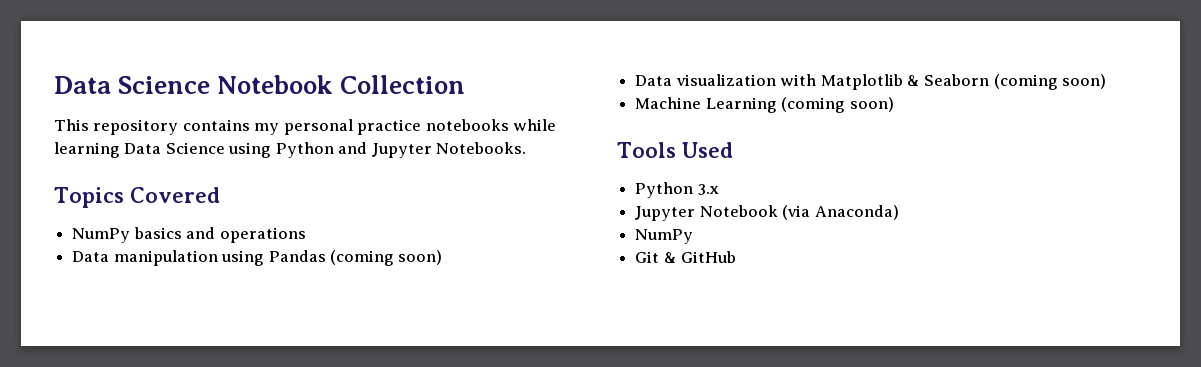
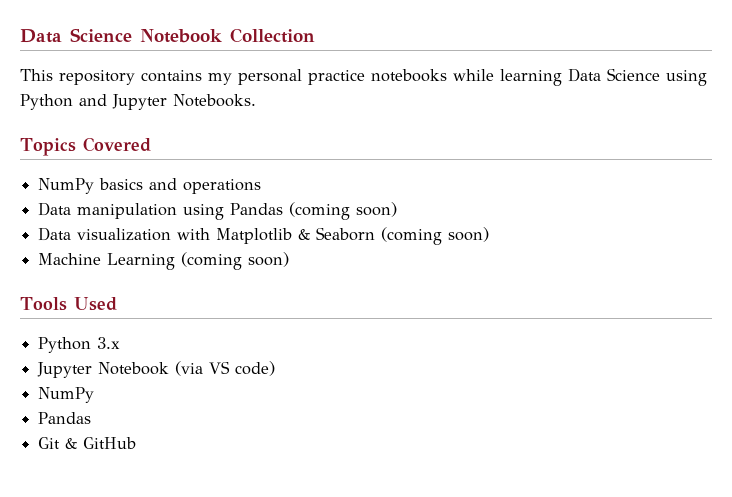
- Jupyter Notebook (via Anaconda)
+ Jupyter Notebook (via VS code)
  NumPy
+ Pandas

